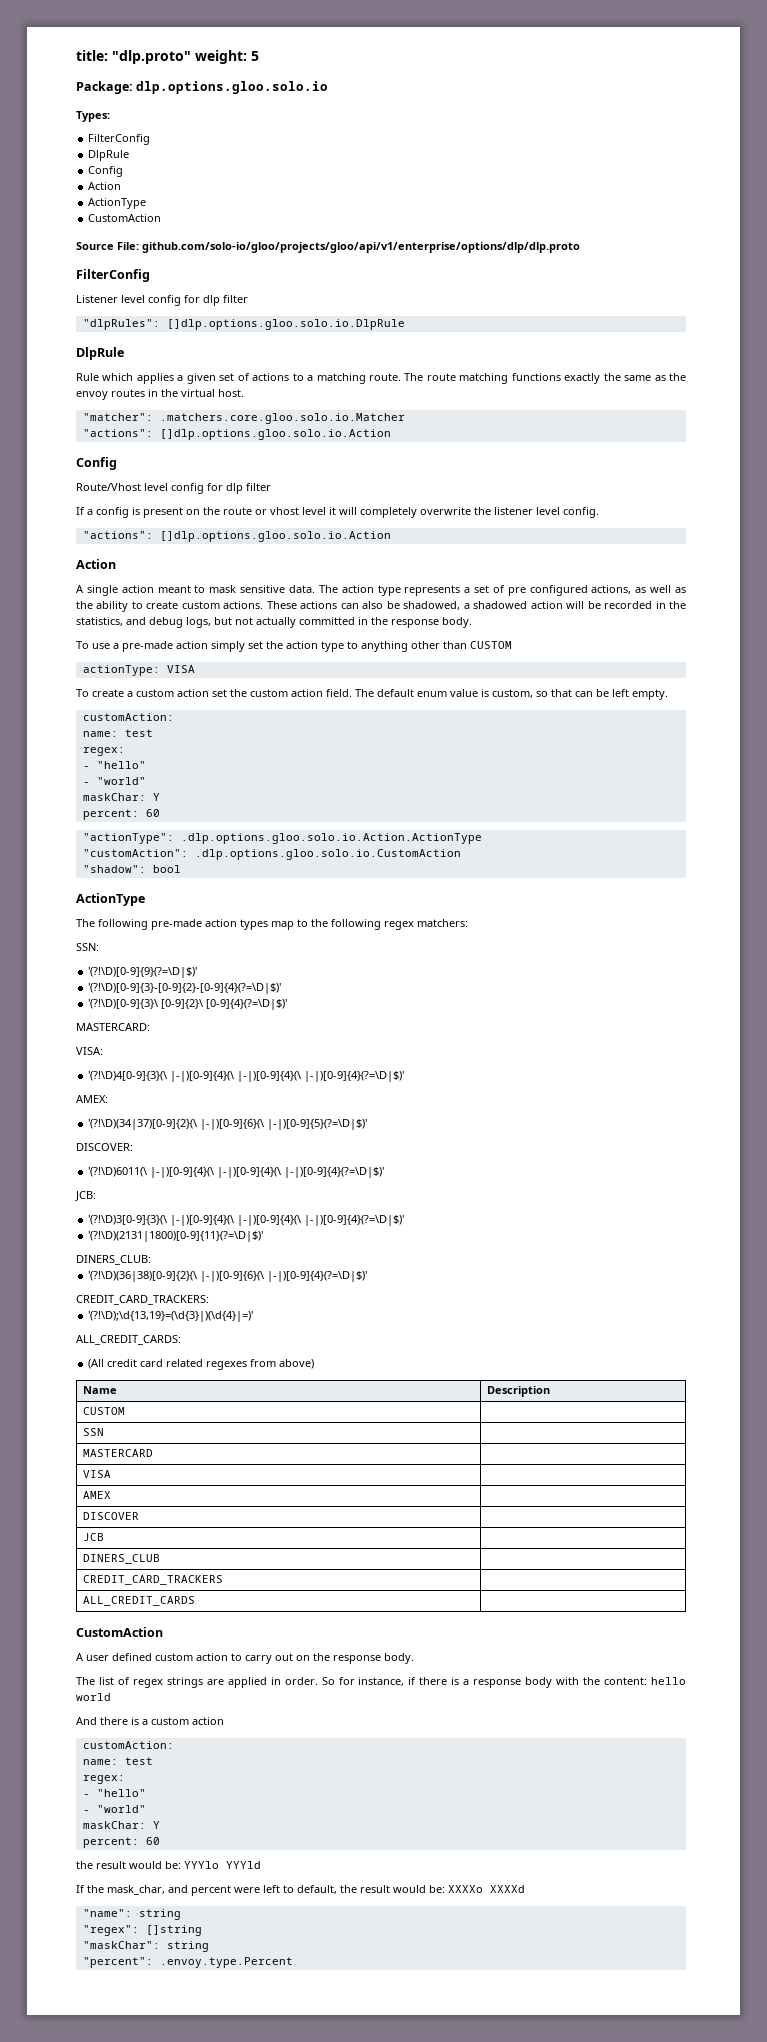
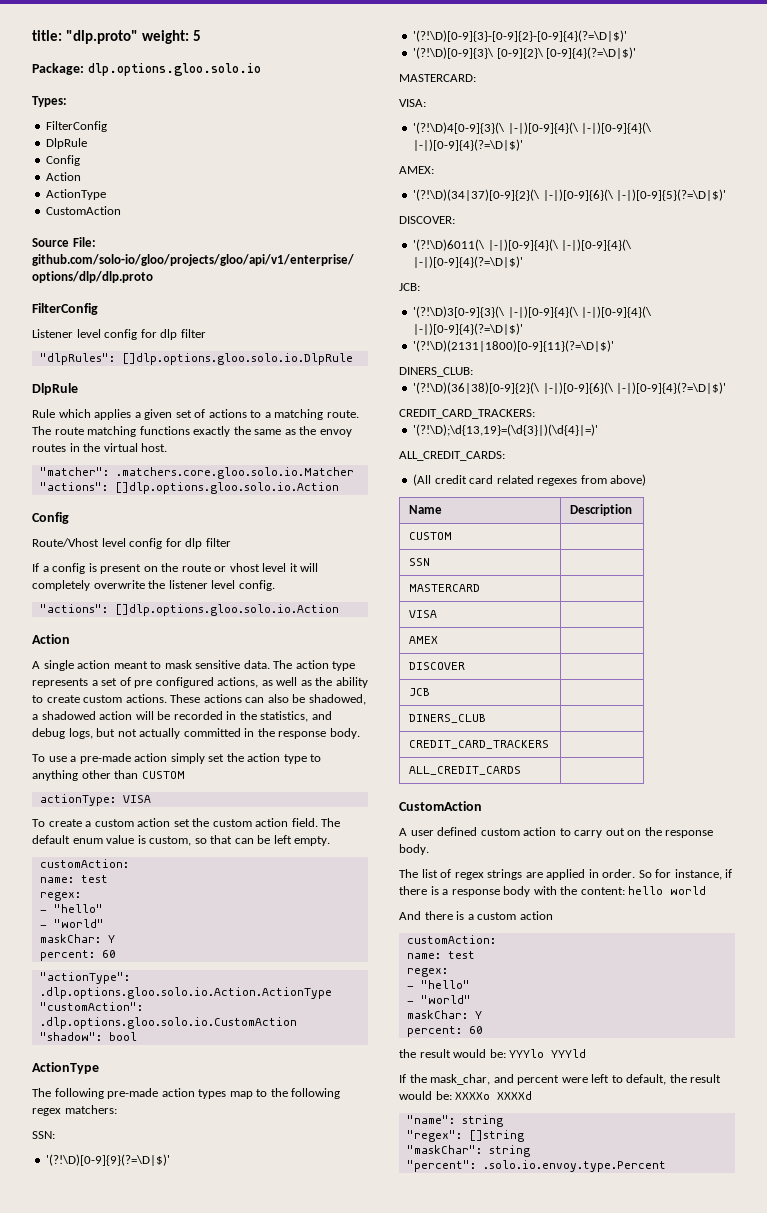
- "percent": .envoy.type.Percent
+ "percent": .solo.io.envoy.type.Percent

